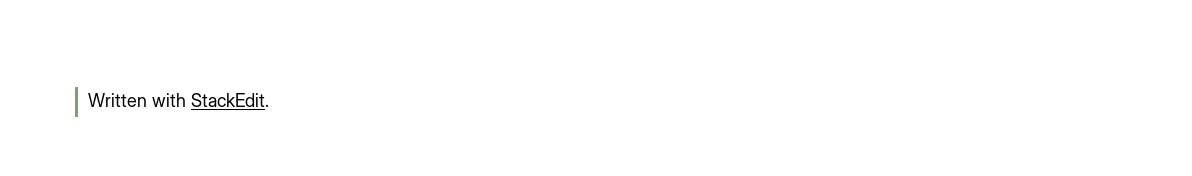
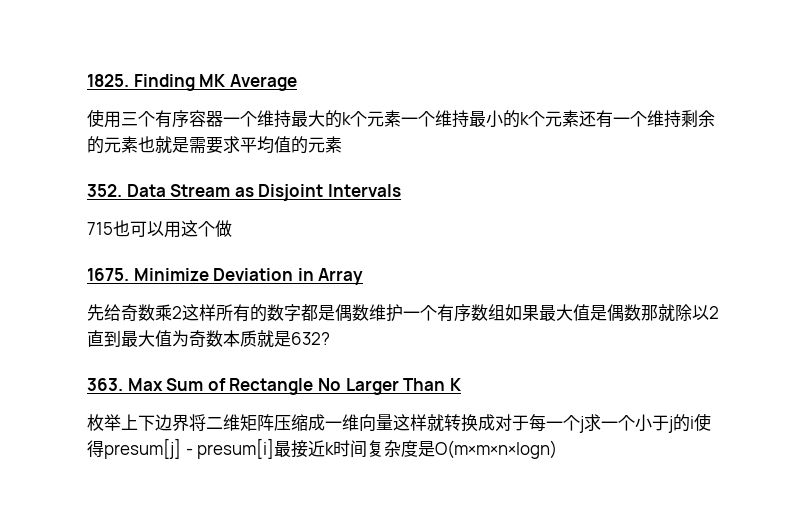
- Written with StackEdit.
+ 1825. Finding MK Average
+ 使用三个有序容器一个维持最大的k个元素一个维持最小的k个元素还有一个维持剩余的元素也就是需要求平均值的元素
+ 352. Data Stream as Disjoint Intervals
+ 715也可以用这个做
+ 1675. Minimize Deviation in Array
+ 先给奇数乘2这样所有的数字都是偶数维护一个有序数组如果最大值是偶数那就除以2直到最大值为奇数本质就是632?
+ 363. Max Sum of Rectangle No Larger Than K
+ 枚举上下边界将二维矩阵压缩成一维向量这样就转换成对于每一个j求一个小于j的i使得presum[j] - presum[i]最接近k时间复杂度是O(m×m×n×logn)

